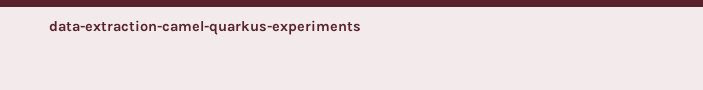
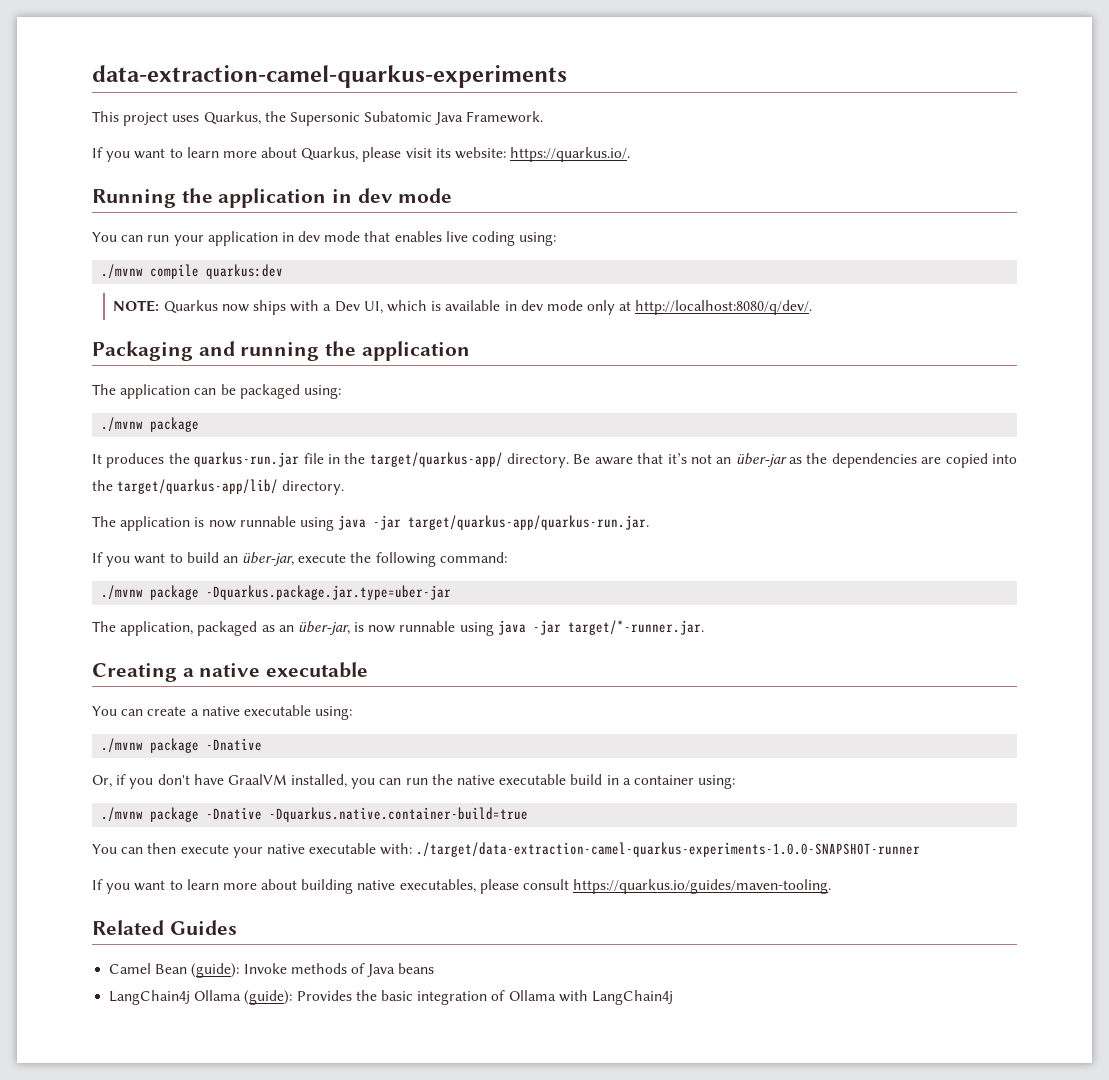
+ This project uses Quarkus, the Supersonic Subatomic Java Framework.
+ If you want to learn more about Quarkus, please visit its website: https://quarkus.io/.
+ Running the application in dev mode
+ You can run your application in dev mode that enables live coding using:
+ ./mvnw compile quarkus:dev
+ NOTE: Quarkus now ships with a Dev UI, which is available in dev mode only at http://localhost:8080/q/dev/.
+ Packaging and running the application
+ The application can be packaged using:
+ ./mvnw package
+ It produces the quarkus-run.jar file in the target/quarkus-app/ directory. Be aware that it’s not an über-jar as the dependencies are copied into the target/quarkus-app/lib/ directory.
+ The application is now runnable using java -jar target/quarkus-app/quarkus-run.jar.
+ If you want to build an über-jar, execute the following command:
+ ./mvnw package -Dquarkus.package.jar.type=uber-jar
+ The application, packaged as an über-jar, is now runnable using java -jar target/*-runner.jar.
+ Creating a native executable
+ You can create a native executable using:
+ ./mvnw package -Dnative
+ Or, if you don't have GraalVM installed, you can run the native executable build in a container using:
+ ./mvnw package -Dnative -Dquarkus.native.container-build=true
+ You can then execute your native executable with: ./target/data-extraction-camel-quarkus-experiments-1.0.0-SNAPSHOT-runner
+ If you want to learn more about building native executables, please consult https://quarkus.io/guides/maven-tooling.
+ Related Guides
+ Camel Bean (guide): Invoke methods of Java beans
+ LangChain4j Ollama (guide): Provides the basic integration of Ollama with LangChain4j

